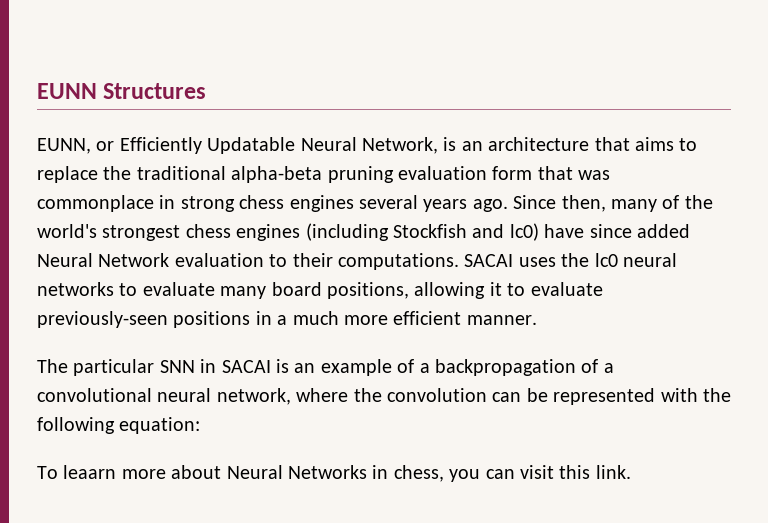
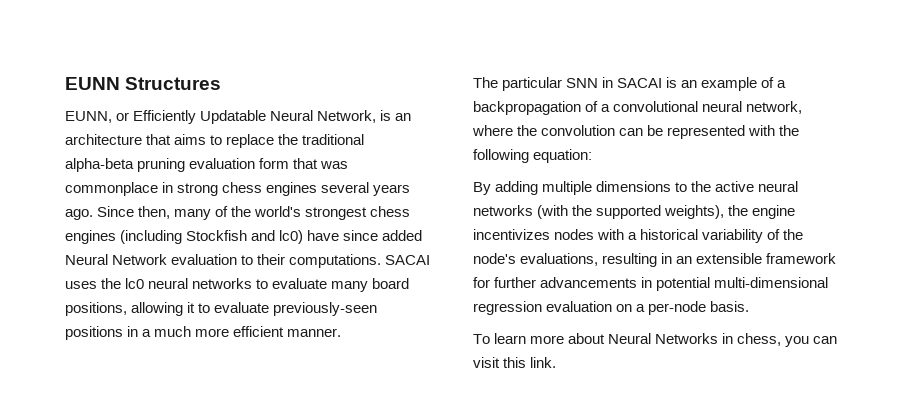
+ By adding multiple dimensions to the active neural networks (with the supported weights), the engine incentivizes nodes with a historical variability of the node's evaluations, resulting in an extensible framework for further advancements in potential multi-dimensional regression evaluation on a per-node basis.
- To leaarn more about Neural Networks in chess, you can visit this link.
+ To learn more about Neural Networks in chess, you can visit this link.

